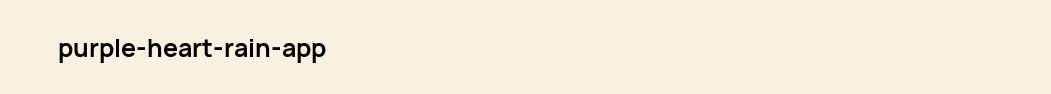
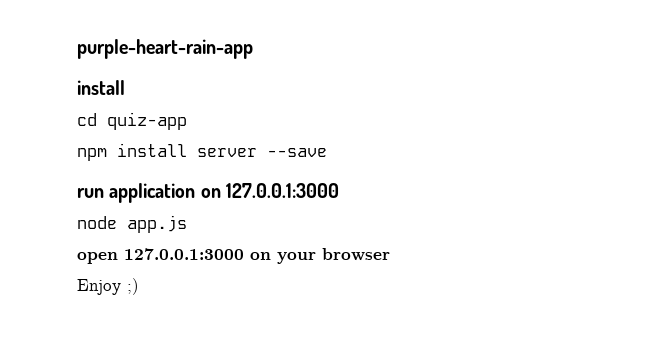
  purple-heart-rain-app
+ install
+ cd quiz-app
+ npm install server --save
+ run application on 127.0.0.1:3000
+ node app.js
+ open 127.0.0.1:3000 on your browser
+ Enjoy ;)

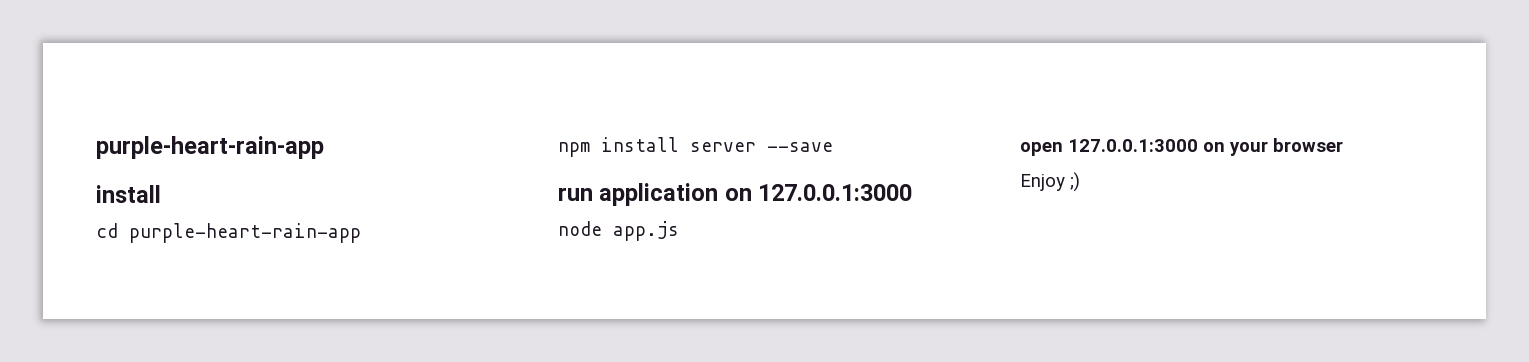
- cd quiz-app
+ cd purple-heart-rain-app

